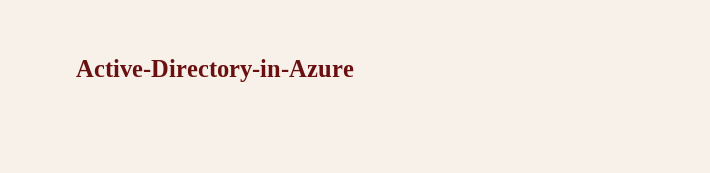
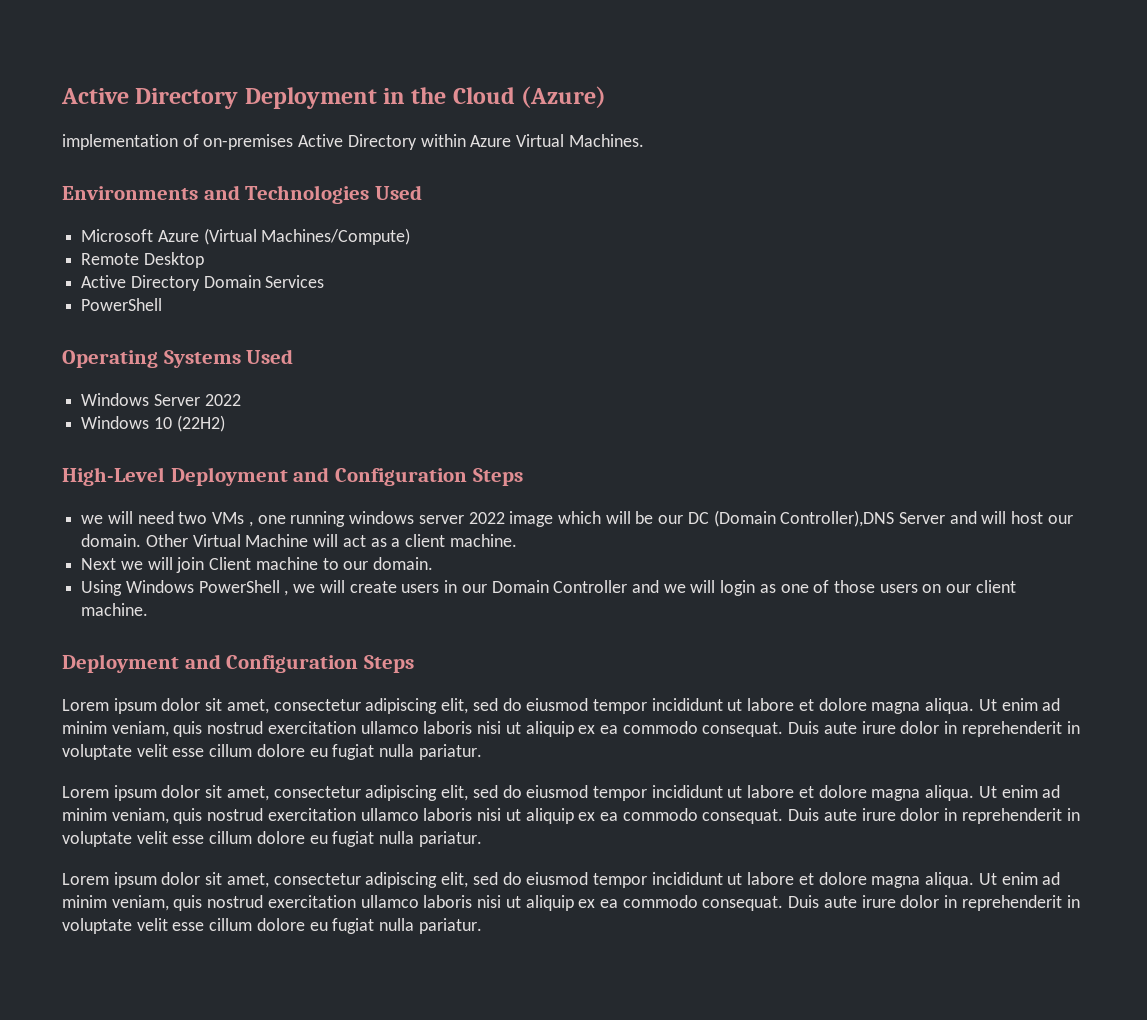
- Active-Directory-in-Azure
+ Active Directory Deployment in the Cloud (Azure)
+ implementation of on-premises Active Directory within Azure Virtual Machines.
+ Environments and Technologies Used
+ Microsoft Azure (Virtual Machines/Compute)
+ Remote Desktop
+ Active Directory Domain Services
+ PowerShell
+ Operating Systems Used
+ Windows Server 2022
+ Windows 10 (22H2)
+ High-Level Deployment and Configuration Steps
+ we will need two VMs , one running windows server 2022 image which will be our DC (Domain Controller),DNS Server and will host our domain. Other Virtual Machine will act as a client machine.
+ Next we will join Client machine to our domain.
+ Using Windows PowerShell , we will create users in our Domain Controller and we will login as one of those users on our client machine.
+ Deployment and Configuration Steps
+ Lorem ipsum dolor sit amet, consectetur adipiscing elit, sed do eiusmod tempor incididunt ut labore et dolore magna aliqua. Ut enim ad minim veniam, quis nostrud exercitation ullamco laboris nisi ut aliquip ex ea commodo consequat. Duis aute irure dolor in reprehenderit in voluptate velit esse cillum dolore eu fugiat nulla pariatur.
+ Lorem ipsum dolor sit amet, consectetur adipiscing elit, sed do eiusmod tempor incididunt ut labore et dolore magna aliqua. Ut enim ad minim veniam, quis nostrud exercitation ullamco laboris nisi ut aliquip ex ea commodo consequat. Duis aute irure dolor in reprehenderit in voluptate velit esse cillum dolore eu fugiat nulla pariatur.
+ Lorem ipsum dolor sit amet, consectetur adipiscing elit, sed do eiusmod tempor incididunt ut labore et dolore magna aliqua. Ut enim ad minim veniam, quis nostrud exercitation ullamco laboris nisi ut aliquip ex ea commodo consequat. Duis aute irure dolor in reprehenderit in voluptate velit esse cillum dolore eu fugiat nulla pariatur.

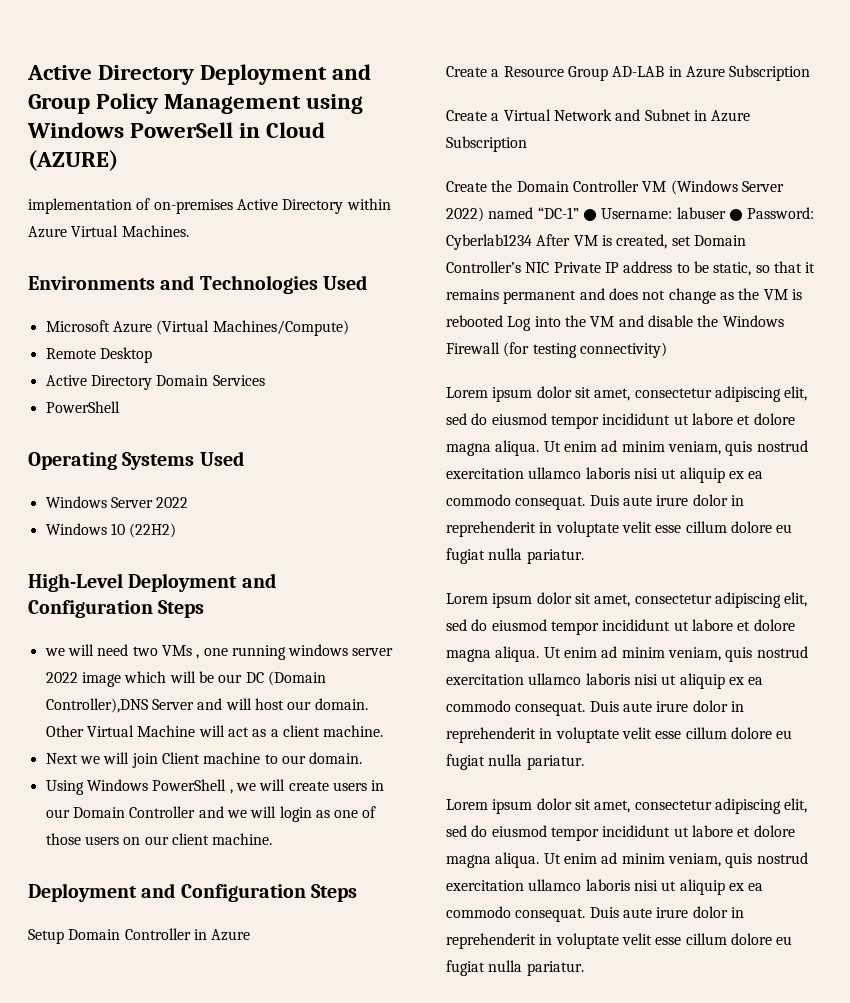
- Active Directory Deployment in the Cloud (Azure)
+ Active Directory Deployment and Group Policy Management using Windows PowerSell in Cloud (AZURE)
+ Setup Domain Controller in Azure
+ Create a Resource Group AD-LAB in Azure Subscription
+ Create a Virtual Network and Subnet in Azure Subscription
+ Create the Domain Controller VM (Windows Server 2022) named “DC-1” ● Username: labuser ● Password: Cyberlab1234 After VM is created, set Domain Controller’s NIC Private IP address to be static, so that it remains permanent and does not change as the VM is rebooted Log into the VM and disable the Windows Firewall (for testing connectivity)

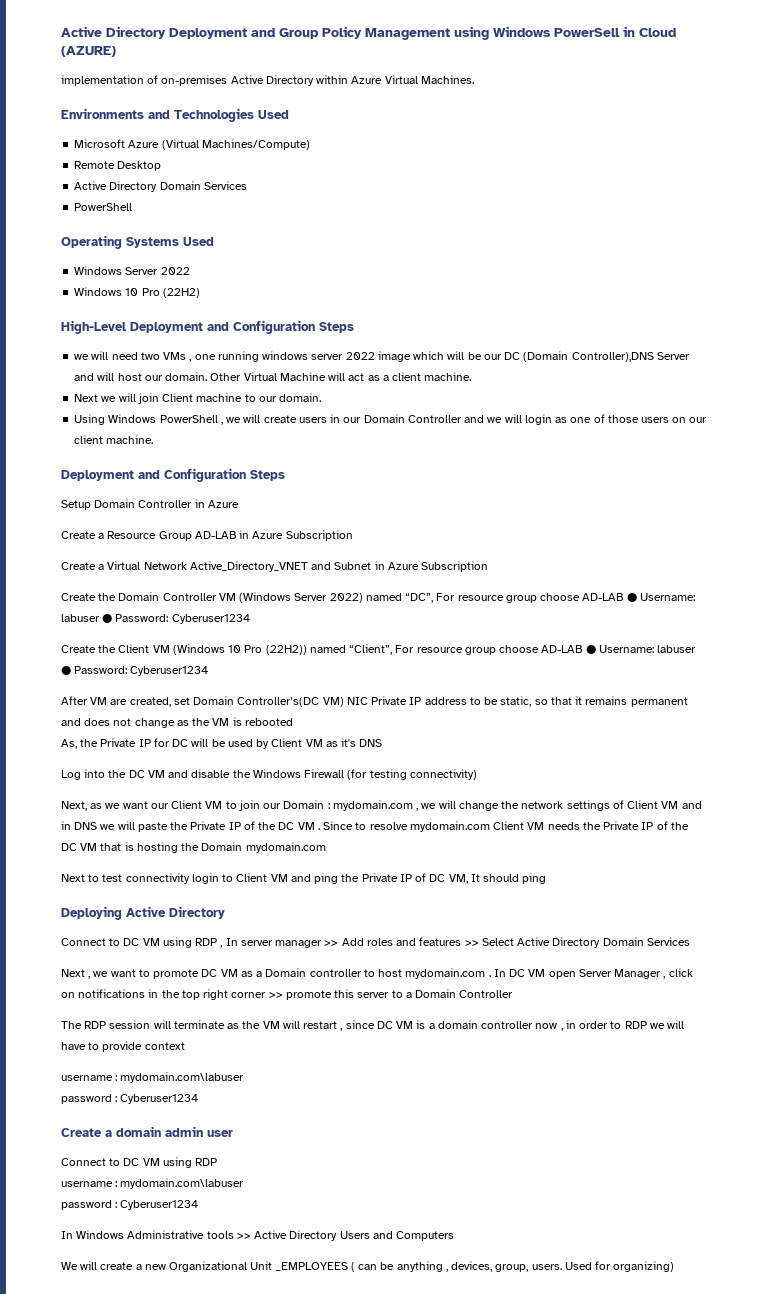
- Windows 10 (22H2)
+ Windows 10 Pro (22H2)
- Create a Virtual Network and Subnet in Azure Subscription
+ Create a Virtual Network Active_Directory_VNET and Subnet in Azure Subscription
- Create the Domain Controller VM (Windows Server 2022) named “DC-1” ● Username: labuser ● Password: Cyberlab1234 After VM is created, set Domain Controller’s NIC Private IP address to be static, so that it remains permanent and does not change as the VM is rebooted Log into the VM and disable the Windows Firewall (for testing connectivity)
- Lorem ipsum dolor sit amet, consectetur adipiscing elit, sed do eiusmod tempor incididunt ut labore et dolore magna aliqua. Ut enim ad minim veniam, quis nostrud exercitation ullamco laboris nisi ut aliquip ex ea commodo consequat. Duis aute irure dolor in reprehenderit in voluptate velit esse cillum dolore eu fugiat nulla pariatur.
- Lorem ipsum dolor sit amet, consectetur adipiscing elit, sed do eiusmod tempor incididunt ut labore et dolore magna aliqua. Ut enim ad minim veniam, quis nostrud exercitation ullamco laboris nisi ut aliquip ex ea commodo consequat. Duis aute irure dolor in reprehenderit in voluptate velit esse cillum dolore eu fugiat nulla pariatur.
- Lorem ipsum dolor sit amet, consectetur adipiscing elit, sed do eiusmod tempor incididunt ut labore et dolore magna aliqua. Ut enim ad minim veniam, quis nostrud exercitation ullamco laboris nisi ut aliquip ex ea commodo consequat. Duis aute irure dolor in reprehenderit in voluptate velit esse cillum dolore eu fugiat nulla pariatur.
+ Create the Domain Controller VM (Windows Server 2022) named “DC”, For resource group choose AD-LAB ● Username: labuser ● Password: Cyberuser1234
+ Create the Client VM (Windows 10 Pro (22H2)) named “Client”, For resource group choose AD-LAB ● Username: labuser ● Password: Cyberuser1234
+ After VM are created, set Domain Controller’s(DC VM) NIC Private IP address to be static, so that it remains permanent and does not change as the VM is rebooted
+ As, the Private IP for DC will be used by Client VM as it's DNS
+ Log into the DC VM and disable the Windows Firewall (for testing connectivity)
+ Next, as we want our Client VM to join our Domain : mydomain.com , we will change the network settings of Client VM and in DNS we will paste the Private IP of the DC VM . Since to resolve mydomain.com Client VM needs the Private IP of the DC VM that is hosting the Domain mydomain.com
+ Next to test connectivity login to Client VM and ping the Private IP of DC VM, It should ping
+ Deploying Active Directory
+ Connect to DC VM using RDP , In server manager >> Add roles and features >> Select Active Directory Domain Services
+ Next , we want to promote DC VM as a Domain controller to host mydomain.com . In DC VM open Server Manager , click on notifications in the top right corner >> promote this server to a Domain Controller
+ The RDP session will terminate as the VM will restart , since DC VM is a domain controller now , in order to RDP we will have to provide context
+ username : mydomain.com\labuser
+ password : Cyberuser1234
+ Create a domain admin user
+ Connect to DC VM using RDP
+ username : mydomain.com\labuser
+ password : Cyberuser1234
+ In Windows Administrative tools >> Active Directory Users and Computers
+ We will create a new Organizational Unit _EMPLOYEES ( can be anything , devices, group, users. Used for organizing)

